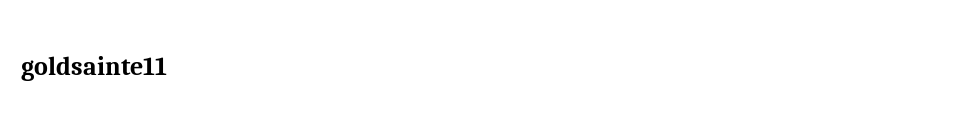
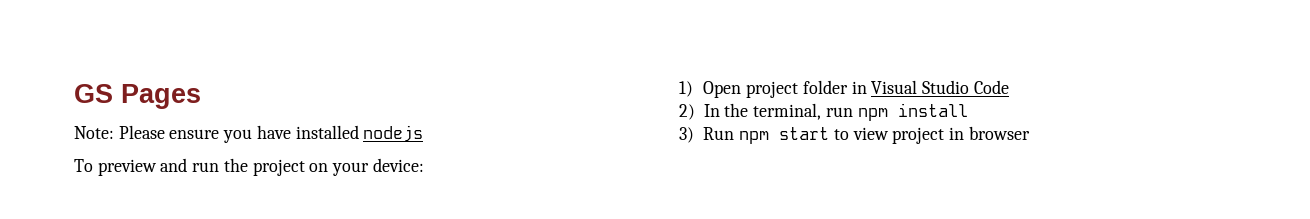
- goldsainte11
+ GS Pages
+ Note: Please ensure you have installed nodejs
+ To preview and run the project on your device:
+ 1) Open project folder in Visual Studio Code
+ 2) In the terminal, run npm install
+ 3) Run npm start to view project in browser

